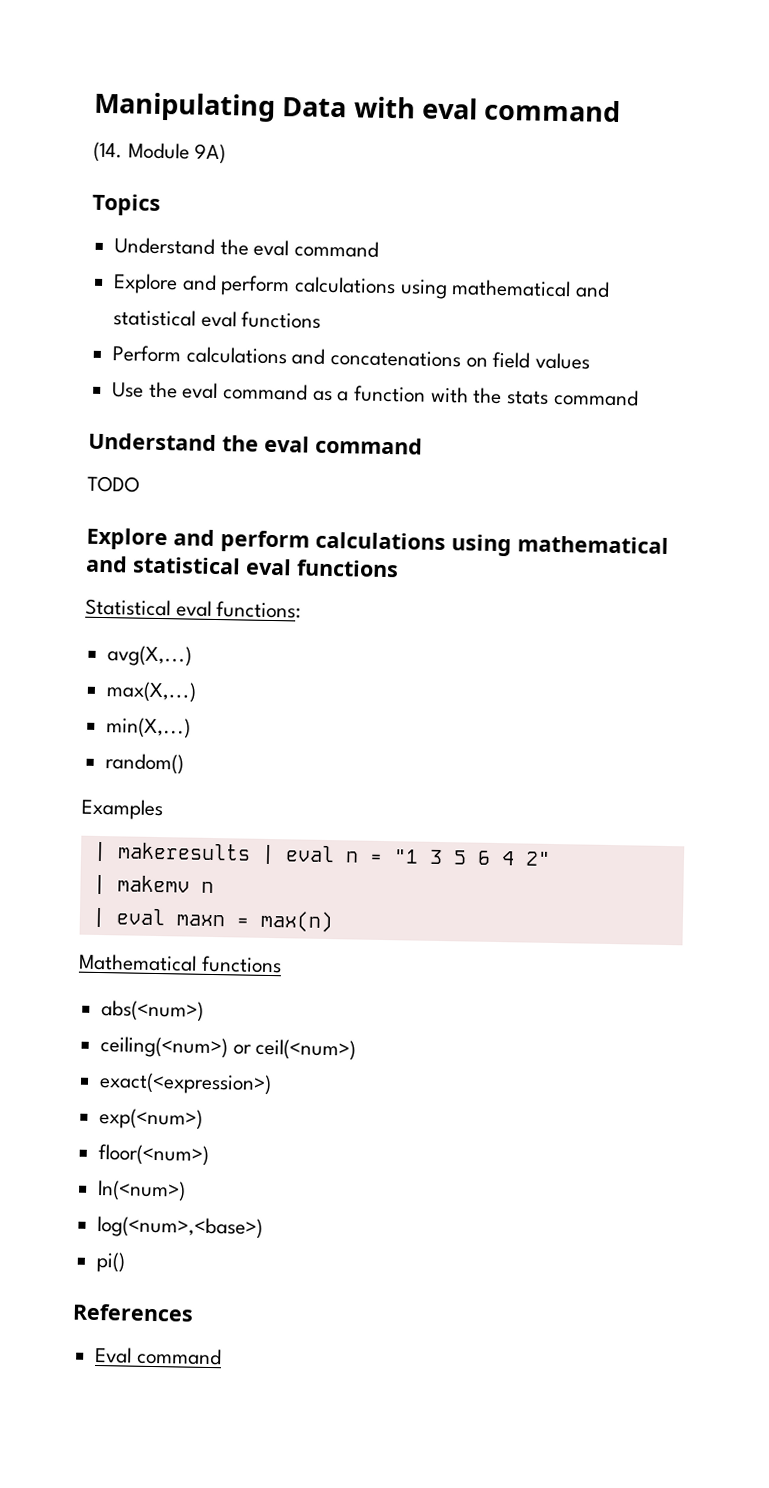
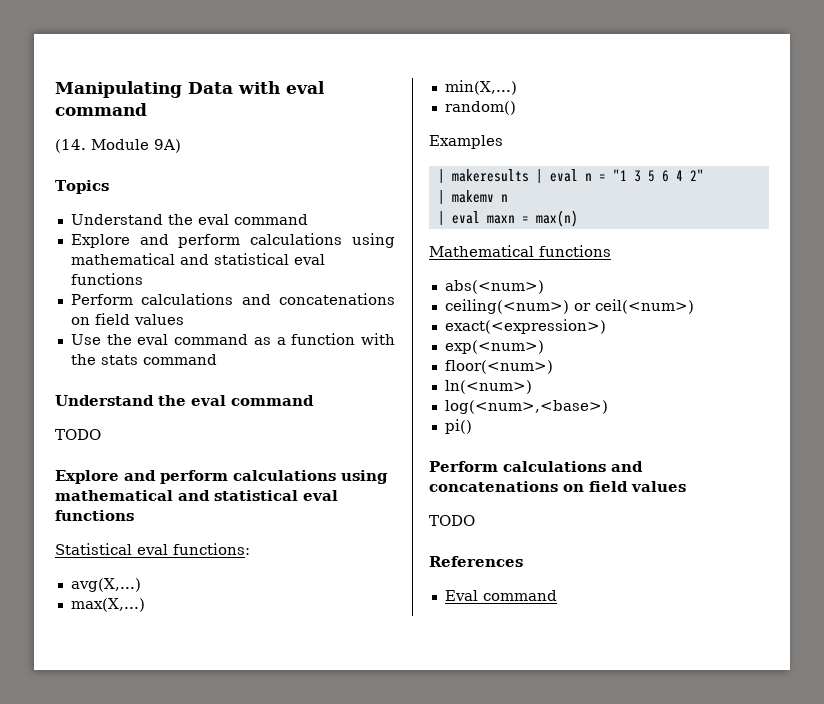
  pi()
+ Perform calculations and concatenations on field values
+ TODO

